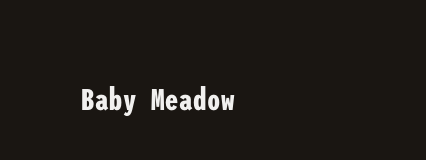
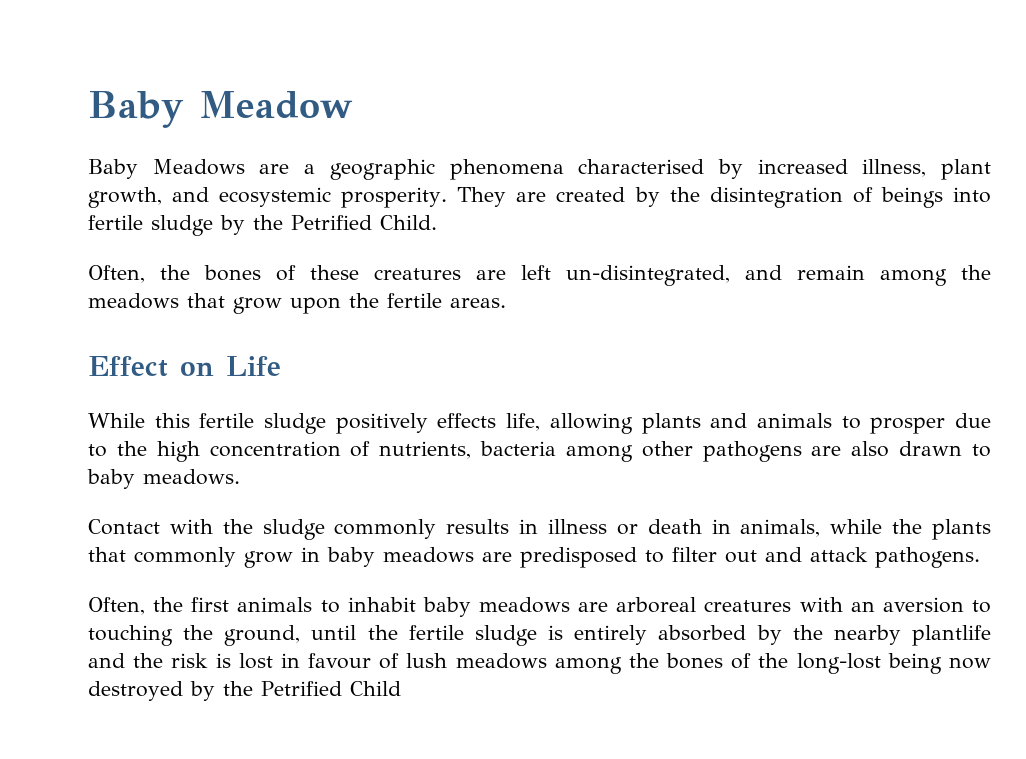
+ Baby Meadows are a geographic phenomena characterised by increased illness, plant growth, and ecosystemic prosperity. They are created by the disintegration of beings into fertile sludge by the Petrified Child.
+ Often, the bones of these creatures are left un-disintegrated, and remain among the meadows that grow upon the fertile areas.
+ Effect on Life
+ While this fertile sludge positively effects life, allowing plants and animals to prosper due to the high concentration of nutrients, bacteria among other pathogens are also drawn to baby meadows.
+ Contact with the sludge commonly results in illness or death in animals, while the plants that commonly grow in baby meadows are predisposed to filter out and attack pathogens.
+ Often, the first animals to inhabit baby meadows are arboreal creatures with an aversion to touching the ground, until the fertile sludge is entirely absorbed by the nearby plantlife and the risk is lost in favour of lush meadows among the bones of the long-lost being now destroyed by the Petrified Child

